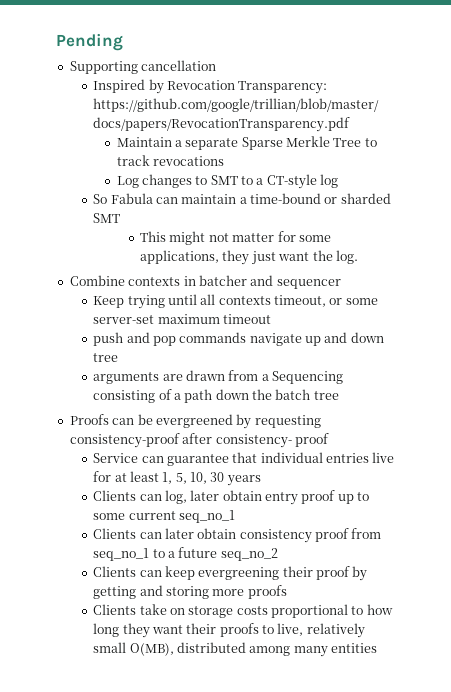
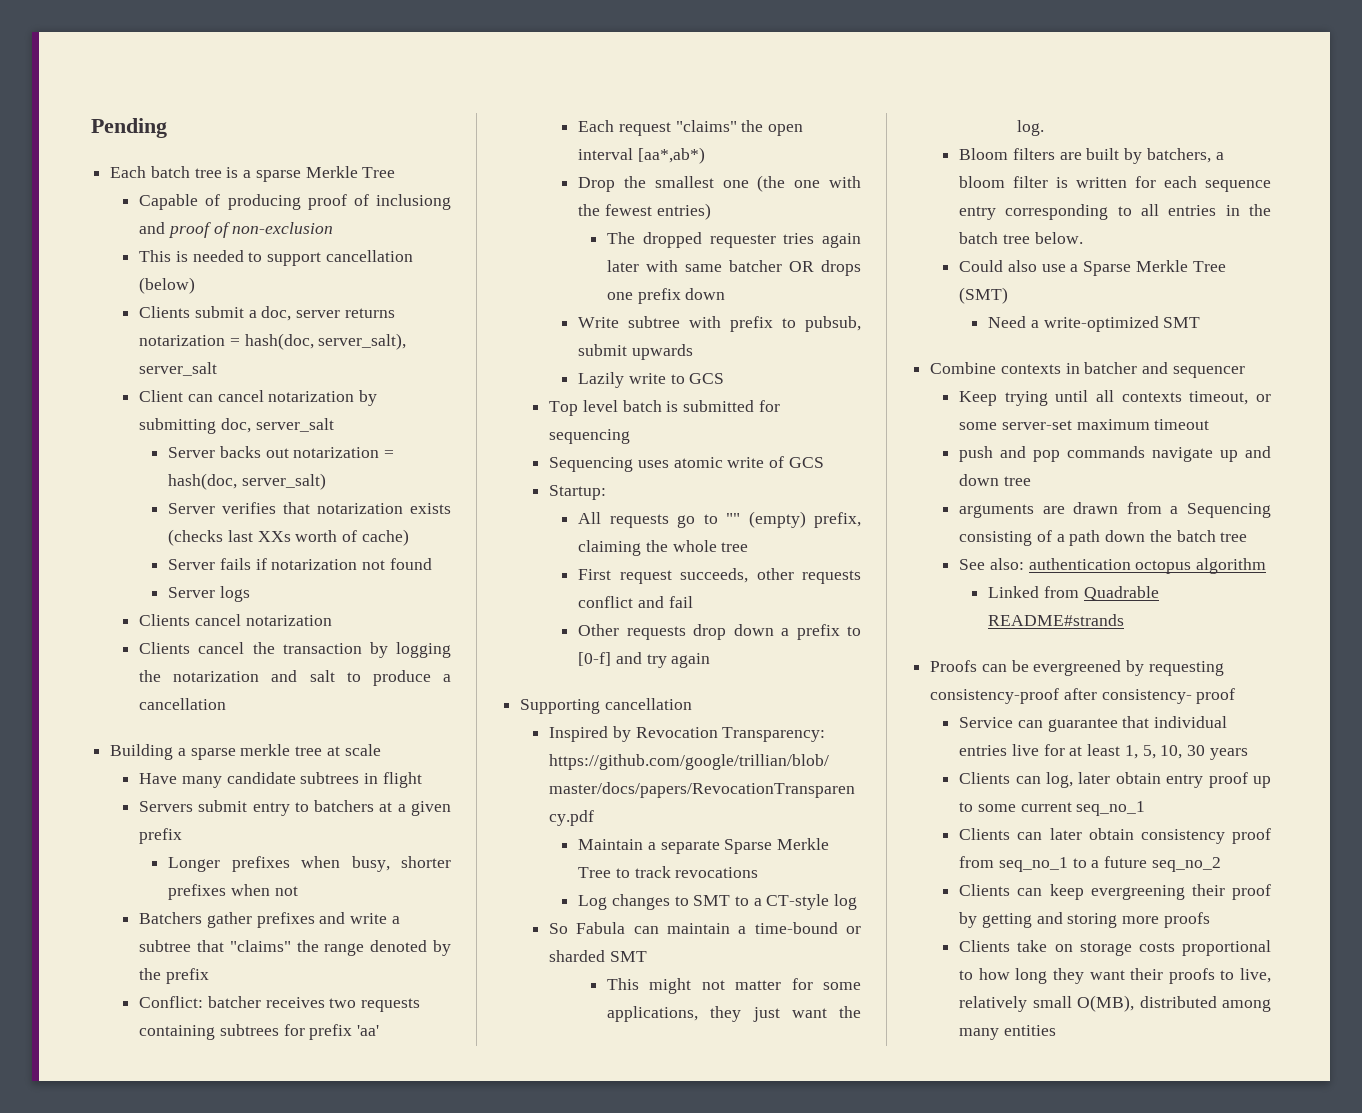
+ Each batch tree is a sparse Merkle Tree
+ Capable of producing proof of inclusiong and proof of non-exclusion
+ This is needed to support cancellation (below)
+ Clients submit a doc, server returns notarization = hash(doc, server_salt), server_salt
+ Client can cancel notarization by submitting doc, server_salt
+ Server backs out notarization = hash(doc, server_salt)
+ Server verifies that notarization exists (checks last XXs worth of cache)
+ Server fails if notarization not found
+ Server logs
+ Clients cancel notarization
+ Clients cancel the transaction by logging the notarization and salt to produce a cancellation
+ Building a sparse merkle tree at scale
+ Have many candidate subtrees in flight
+ Servers submit entry to batchers at a given prefix
+ Longer prefixes when busy, shorter prefixes when not
+ Batchers gather prefixes and write a subtree that "claims" the range denoted by the prefix
+ Conflict: batcher receives two requests containing subtrees for prefix 'aa'
+ Each request "claims" the open interval [aa*,ab*)
+ Drop the smallest one (the one with the fewest entries)
+ The dropped requester tries again later with same batcher OR drops one prefix down
+ Write subtree with prefix to pubsub, submit upwards
+ Lazily write to GCS
+ Top level batch is submitted for sequencing
+ Sequencing uses atomic write of GCS
+ Startup:
+ All requests go to "" (empty) prefix, claiming the whole tree
+ First request succeeds, other requests conflict and fail
+ Other requests drop down a prefix to [0-f] and try again
+ Bloom filters are built by batchers, a bloom filter is written for each sequence entry corresponding to all entries in the batch tree below.
+ Could also use a Sparse Merkle Tree (SMT)
+ Need a write-optimized SMT
+ See also: authentication octopus algorithm
+ Linked from Quadrable README#strands

